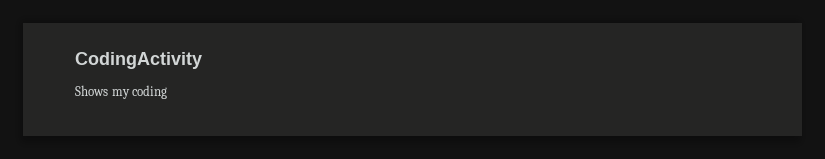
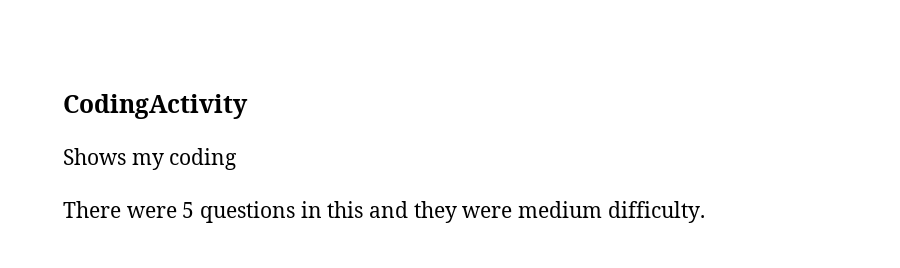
+ There were 5 questions in this and they were medium difficulty.

